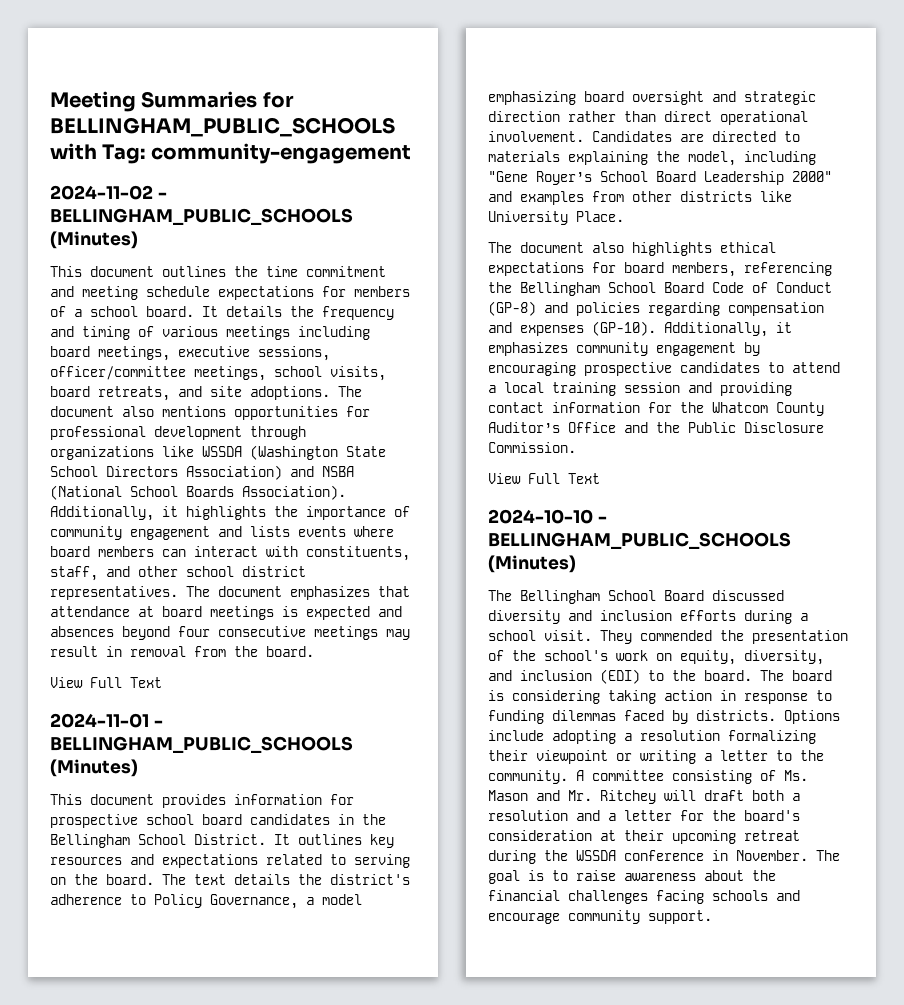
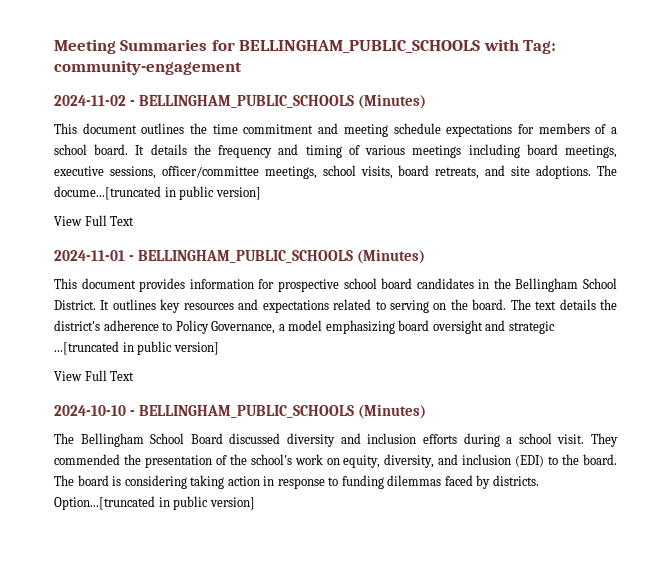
- The document also mentions opportunities for professional development through organizations like WSSDA (Washington State School Directors Association) and NSBA (National School Boards Association). Additionally, it highlights the importance of community engagement and lists events where board members can interact with constituents, staff, and other school district representatives. The document emphasizes that attendance at board meetings is expected and absences beyond four consecutive meetings may result in removal from the board.
+ The docume...[truncated in public version]
- The text details the district's adherence to Policy Governance, a model emphasizing board oversight and strategic direction rather than direct operational involvement. Candidates are directed to materials explaining the model, including "Gene Royer’s School Board Leadership 2000" and examples from other districts like University Place.
- The document also highlights ethical expectations for board members, referencing the Bellingham School Board Code of Conduct (GP-8) and policies regarding compensation and expenses (GP-10). Additionally, it emphasizes community engagement by encouraging prospective candidates to attend a local training session and providing contact information for the Whatcom County Auditor’s Office and the Public Disclosure Commission.
+ The text details the district's adherence to Policy Governance, a model emphasizing board oversight and strategic ...[truncated in public version]
- Options include adopting a resolution formalizing their viewpoint or writing a letter to the community. A committee consisting of Ms. Mason and Mr. Ritchey will draft both a resolution and a letter for the board's consideration at their upcoming retreat during the WSSDA conference in November. The goal is to raise awareness about the financial challenges facing schools and encourage community support.
+ Option...[truncated in public version]

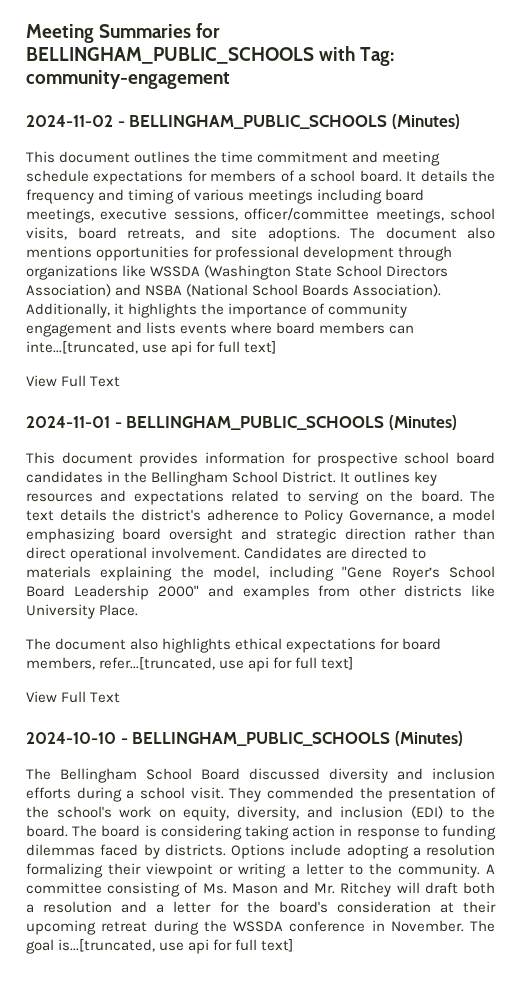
- The docume...[truncated in public version]
+ The document also mentions opportunities for professional development through organizations like WSSDA (Washington State School Directors Association) and NSBA (National School Boards Association). Additionally, it highlights the importance of community engagement and lists events where board members can inte...[truncated, use api for full text]
- The text details the district's adherence to Policy Governance, a model emphasizing board oversight and strategic ...[truncated in public version]
+ The text details the district's adherence to Policy Governance, a model emphasizing board oversight and strategic direction rather than direct operational involvement. Candidates are directed to materials explaining the model, including "Gene Royer’s School Board Leadership 2000" and examples from other districts like University Place.
+ The document also highlights ethical expectations for board members, refer...[truncated, use api for full text]
- Option...[truncated in public version]
+ Options include adopting a resolution formalizing their viewpoint or writing a letter to the community. A committee consisting of Ms. Mason and Mr. Ritchey will draft both a resolution and a letter for the board's consideration at their upcoming retreat during the WSSDA conference in November. The goal is...[truncated, use api for full text]

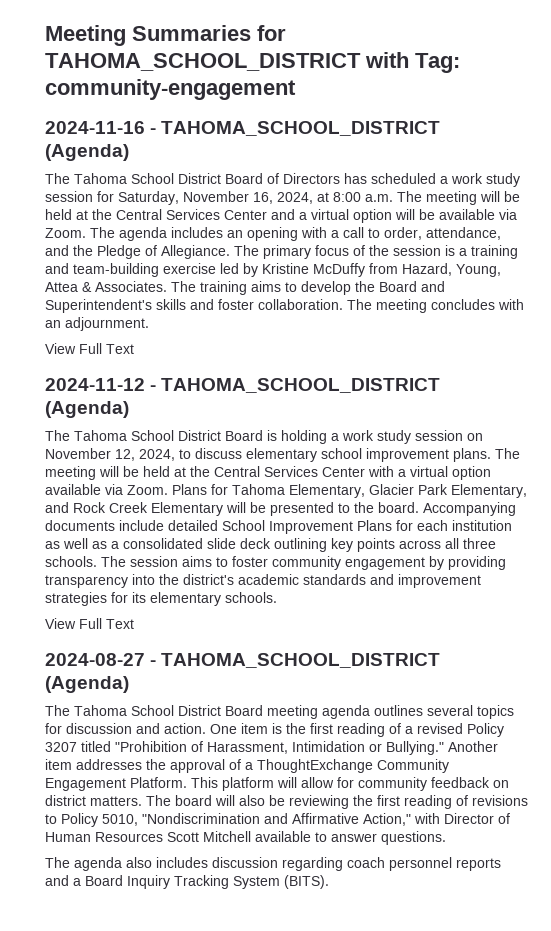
- Meeting Summaries for BELLINGHAM_PUBLIC_SCHOOLS with Tag: community-engagement
+ Meeting Summaries for TAHOMA_SCHOOL_DISTRICT with Tag: community-engagement
- 2024-11-02 - BELLINGHAM_PUBLIC_SCHOOLS (Minutes)
- This document outlines the time commitment and meeting schedule expectations for members of a school board. It details the frequency and timing of various meetings including board meetings, executive sessions, officer/committee meetings, school visits, board retreats, and site adoptions. The document also mentions opportunities for professional development through organizations like WSSDA (Washington State School Directors Association) and NSBA (National School Boards Association). Additionally, it highlights the importance of community engagement and lists events where board members can inte...[truncated, use api for full text]
+ 2024-11-16 - TAHOMA_SCHOOL_DISTRICT (Agenda)
+ The Tahoma School District Board of Directors has scheduled a work study session for Saturday, November 16, 2024, at 8:00 a.m. The meeting will be held at the Central Services Center and a virtual option will be available via Zoom. The agenda includes an opening with a call to order, attendance, and the Pledge of Allegiance. The primary focus of the session is a training and team-building exercise led by Kristine McDuffy from Hazard, Young, Attea & Associates. The training aims to develop the Board and Superintendent's skills and foster collaboration. The meeting concludes with an adjournment.
  View Full Text
- 2024-11-01 - BELLINGHAM_PUBLIC_SCHOOLS (Minutes)
- This document provides information for prospective school board candidates in the Bellingham School District. It outlines key resources and expectations related to serving on the board. The text details the district's adherence to Policy Governance, a model emphasizing board oversight and strategic direction rather than direct operational involvement. Candidates are directed to materials explaining the model, including "Gene Royer’s School Board Leadership 2000" and examples from other districts like University Place.
- The document also highlights ethical expectations for board members, refer...[truncated, use api for full text]
+ 2024-11-12 - TAHOMA_SCHOOL_DISTRICT (Agenda)
+ The Tahoma School District Board is holding a work study session on November 12, 2024, to discuss elementary school improvement plans. The meeting will be held at the Central Services Center with a virtual option available via Zoom. Plans for Tahoma Elementary, Glacier Park Elementary, and Rock Creek Elementary will be presented to the board. Accompanying documents include detailed School Improvement Plans for each institution as well as a consolidated slide deck outlining key points across all three schools. The session aims to foster community engagement by providing transparency into the district's academic standards and improvement strategies for its elementary schools.
  View Full Text
- 2024-10-10 - BELLINGHAM_PUBLIC_SCHOOLS (Minutes)
- The Bellingham School Board discussed diversity and inclusion efforts during a school visit. They commended the presentation of the school's work on equity, diversity, and inclusion (EDI) to the board. The board is considering taking action in response to funding dilemmas faced by districts. Options include adopting a resolution formalizing their viewpoint or writing a letter to the community. A committee consisting of Ms. Mason and Mr. Ritchey will draft both a resolution and a letter for the board's consideration at their upcoming retreat during the WSSDA conference in November. The goal is...[truncated, use api for full text]
+ 2024-08-27 - TAHOMA_SCHOOL_DISTRICT (Agenda)
+ The Tahoma School District Board meeting agenda outlines several topics for discussion and action. One item is the first reading of a revised Policy 3207 titled "Prohibition of Harassment, Intimidation or Bullying." Another item addresses the approval of a ThoughtExchange Community Engagement Platform. This platform will allow for community feedback on district matters. The board will also be reviewing the first reading of revisions to Policy 5010, "Nondiscrimination and Affirmative Action," with Director of Human Resources Scott Mitchell available to answer questions.
+ The agenda also includes discussion regarding coach personnel reports and a Board Inquiry Tracking System (BITS).

